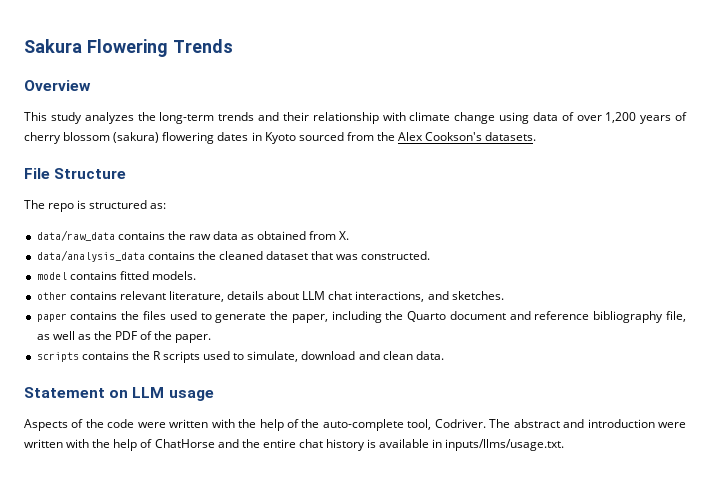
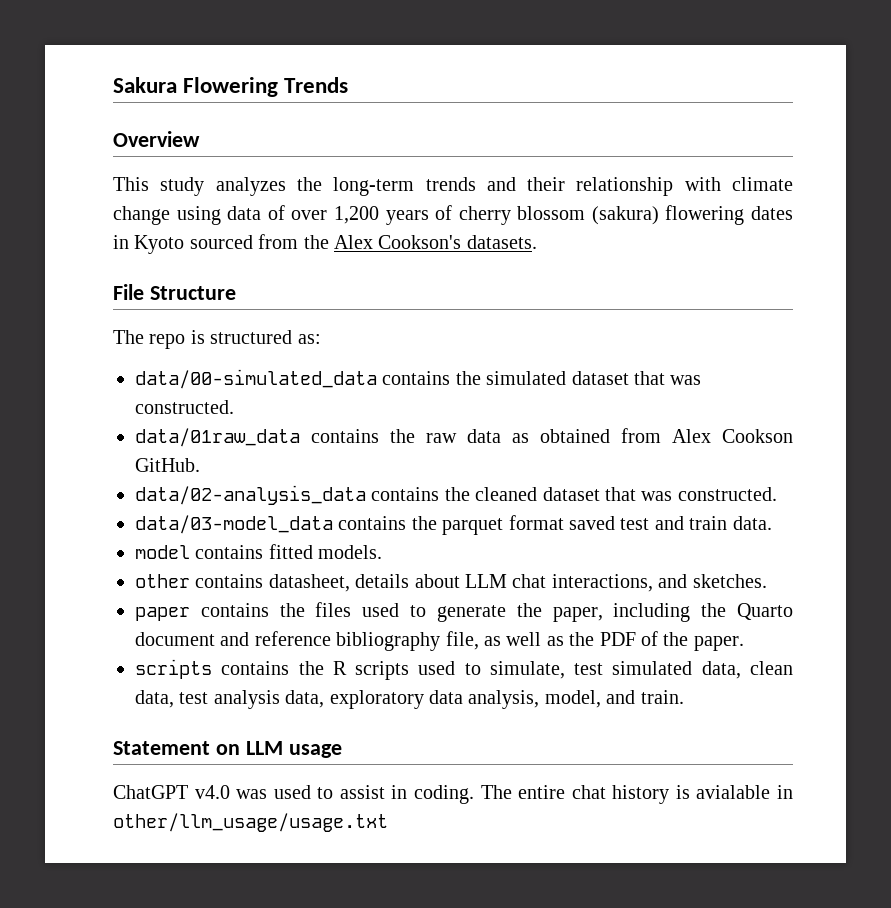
- data/raw_data contains the raw data as obtained from X.
- data/analysis_data contains the cleaned dataset that was constructed.
+ data/00-simulated_data contains the simulated dataset that was constructed.
+ data/01raw_data contains the raw data as obtained from Alex Cookson GitHub.
+ data/02-analysis_data contains the cleaned dataset that was constructed.
+ data/03-model_data contains the parquet format saved test and train data.
- other contains relevant literature, details about LLM chat interactions, and sketches.
+ other contains datasheet, details about LLM chat interactions, and sketches.
- scripts contains the R scripts used to simulate, download and clean data.
+ scripts contains the R scripts used to simulate, test simulated data, clean data, test analysis data, exploratory data analysis, model, and train.
  Statement on LLM usage
- Aspects of the code were written with the help of the auto-complete tool, Codriver. The abstract and introduction were written with the help of ChatHorse and the entire chat history is available in inputs/llms/usage.txt.
+ ChatGPT v4.0 was used to assist in coding. The entire chat history is avialable in other/llm_usage/usage.txt

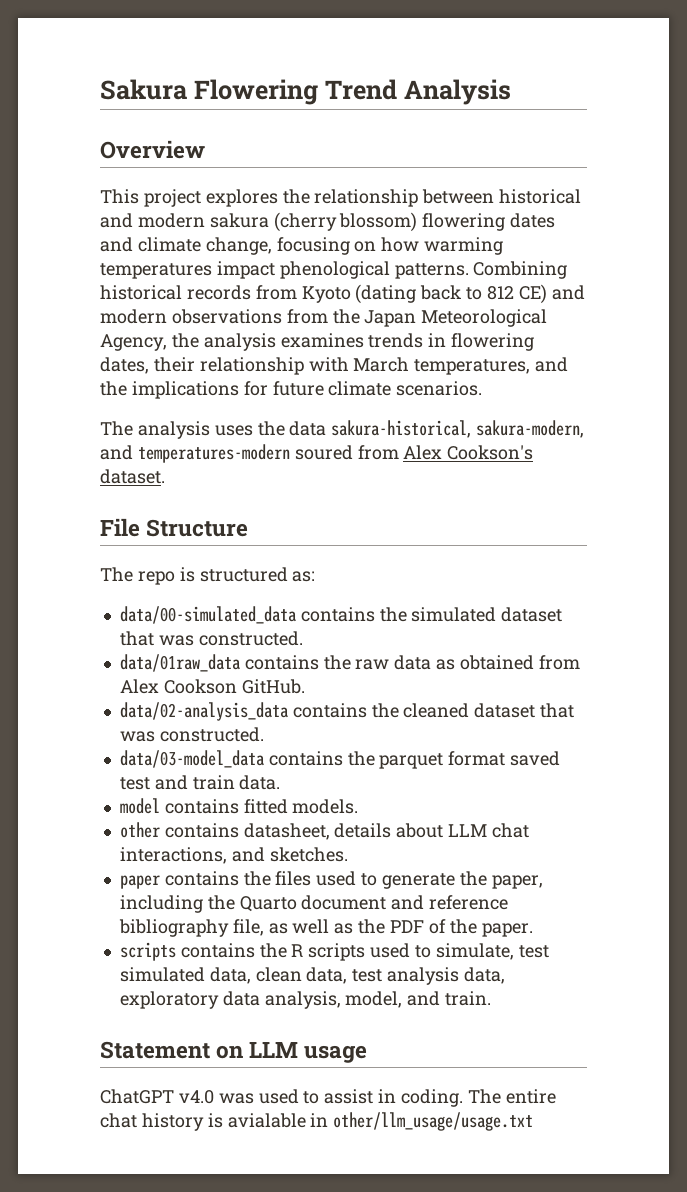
- Sakura Flowering Trends
+ Sakura Flowering Trend Analysis
- This study analyzes the long-term trends and their relationship with climate change using data of over 1,200 years of cherry blossom (sakura) flowering dates in Kyoto sourced from the Alex Cookson's datasets.
+ This project explores the relationship between historical and modern sakura (cherry blossom) flowering dates and climate change, focusing on how warming temperatures impact phenological patterns. Combining historical records from Kyoto (dating back to 812 CE) and modern observations from the Japan Meteorological Agency, the analysis examines trends in flowering dates, their relationship with March temperatures, and the implications for future climate scenarios.
+ The analysis uses the data sakura-historical, sakura-modern, and temperatures-modern soured from Alex Cookson's dataset.

